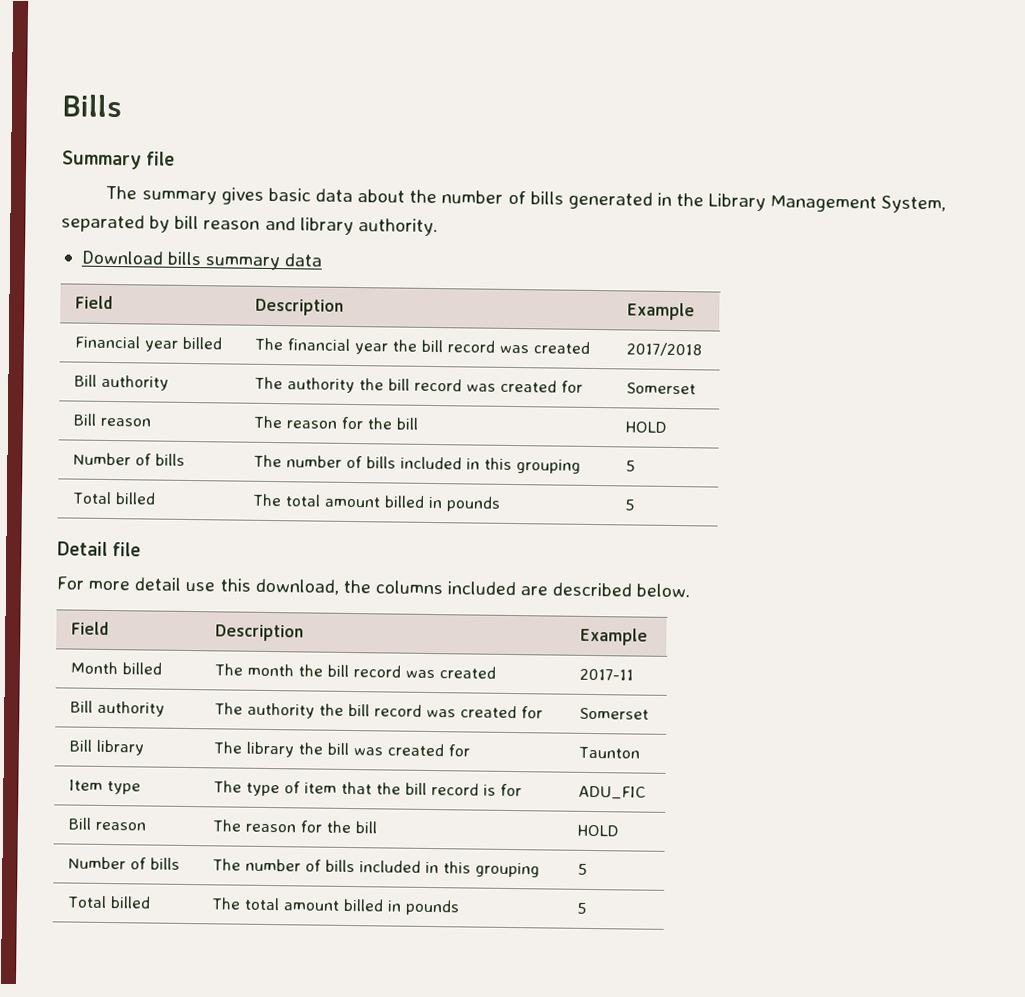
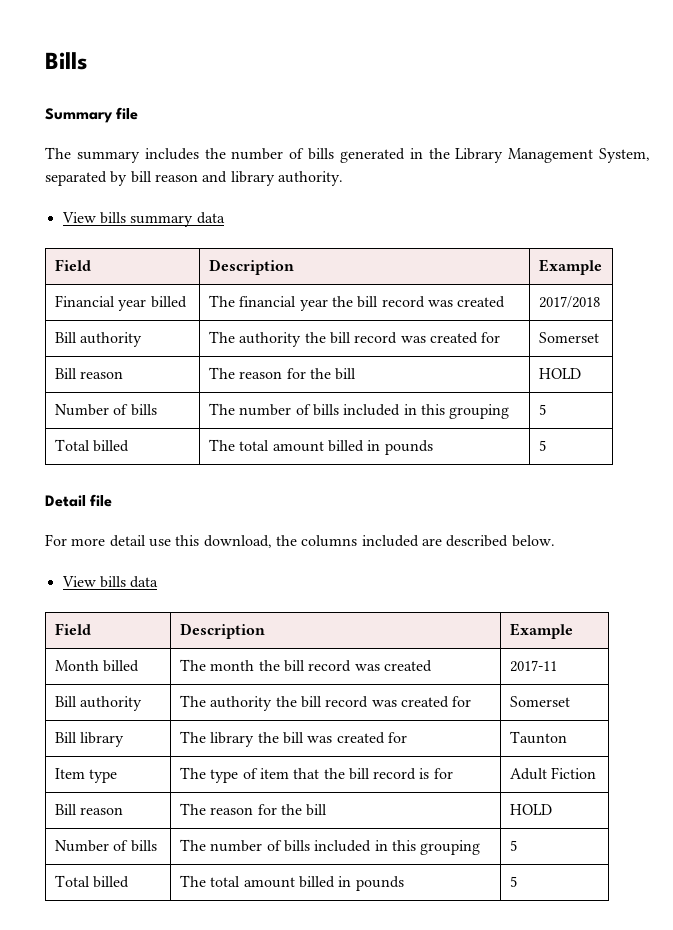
- The summary gives basic data about the number of bills generated in the Library Management System, separated by bill reason and library authority.
+ The summary includes the number of bills generated in the Library Management System, separated by bill reason and library authority.
- Download bills summary data
+ View bills summary data
+ View bills data
- Item type | The type of item that the bill record is for | ADU_FIC
+ Item type | The type of item that the bill record is for | Adult Fiction

